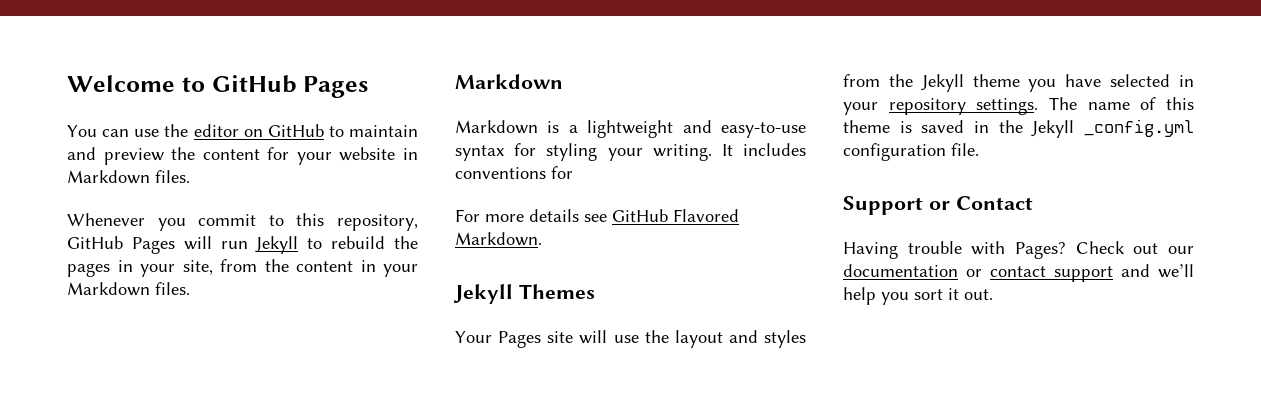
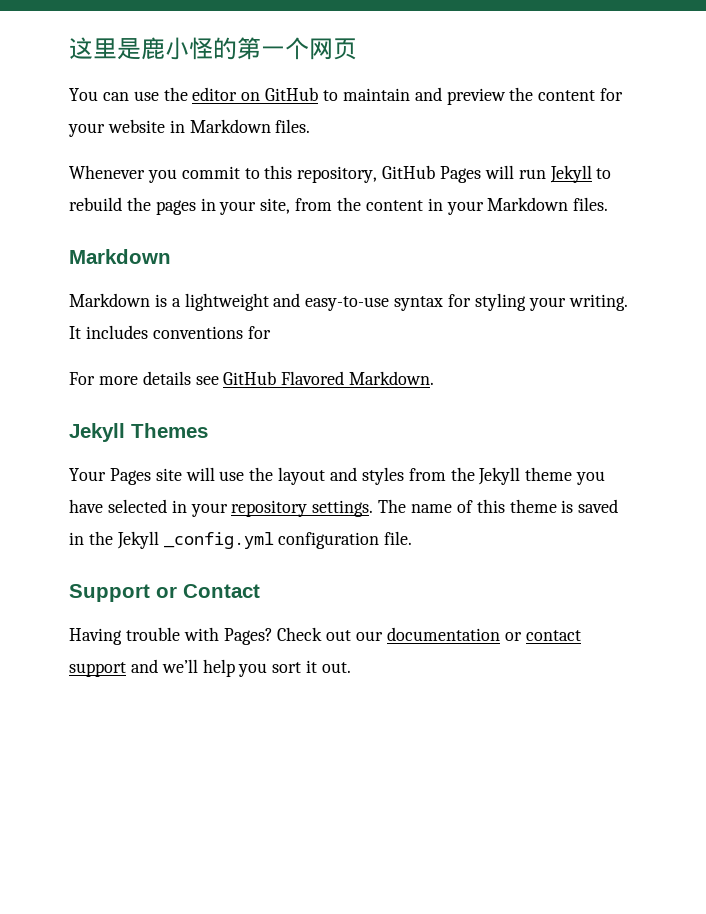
- Welcome to GitHub Pages
+ 这里是鹿小怪的第一个网页

